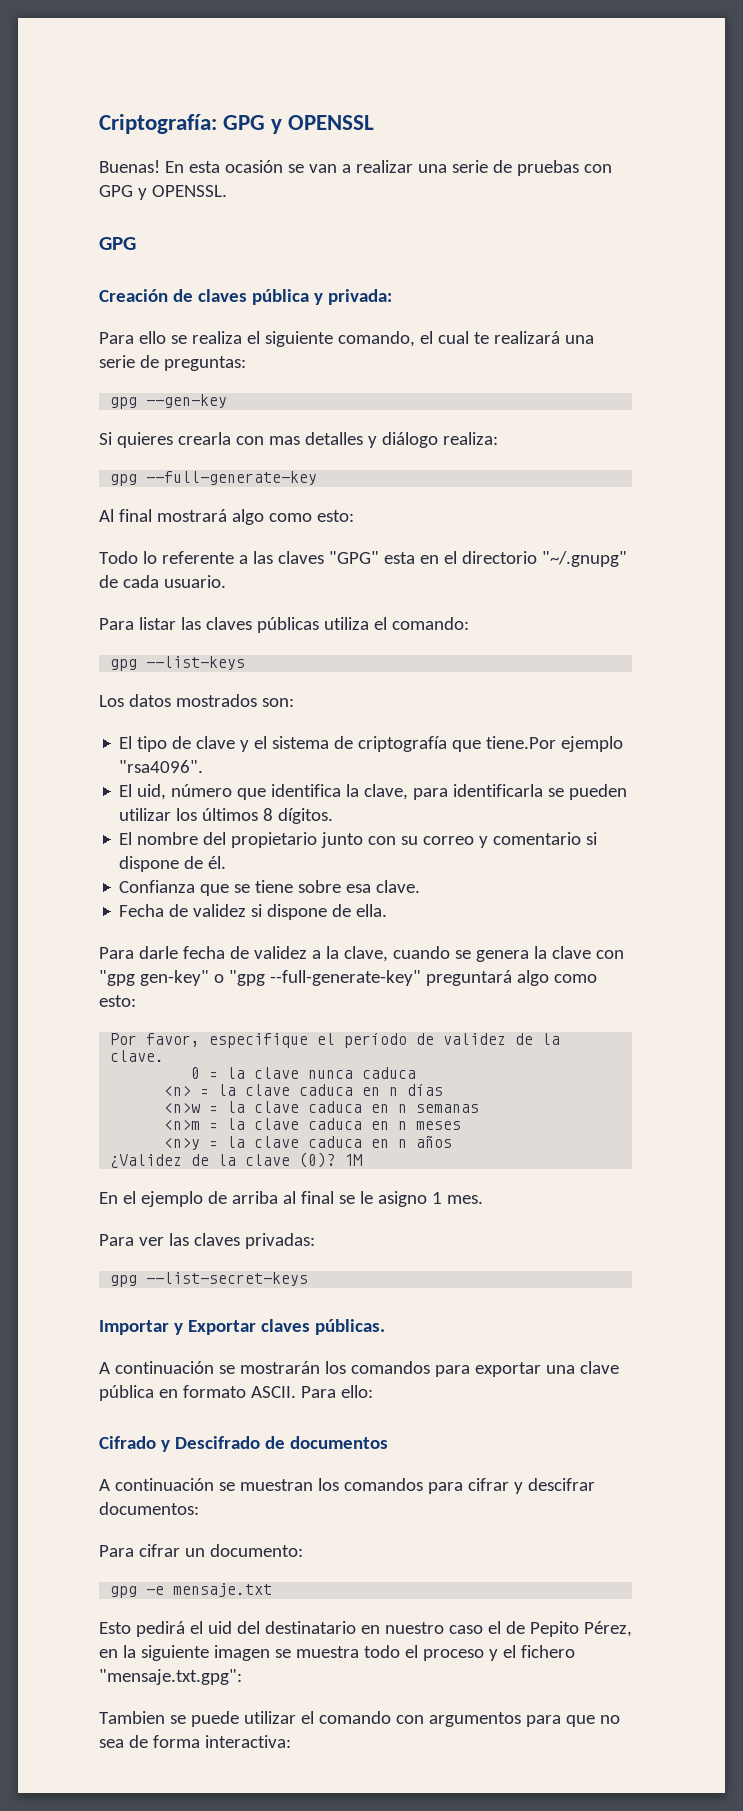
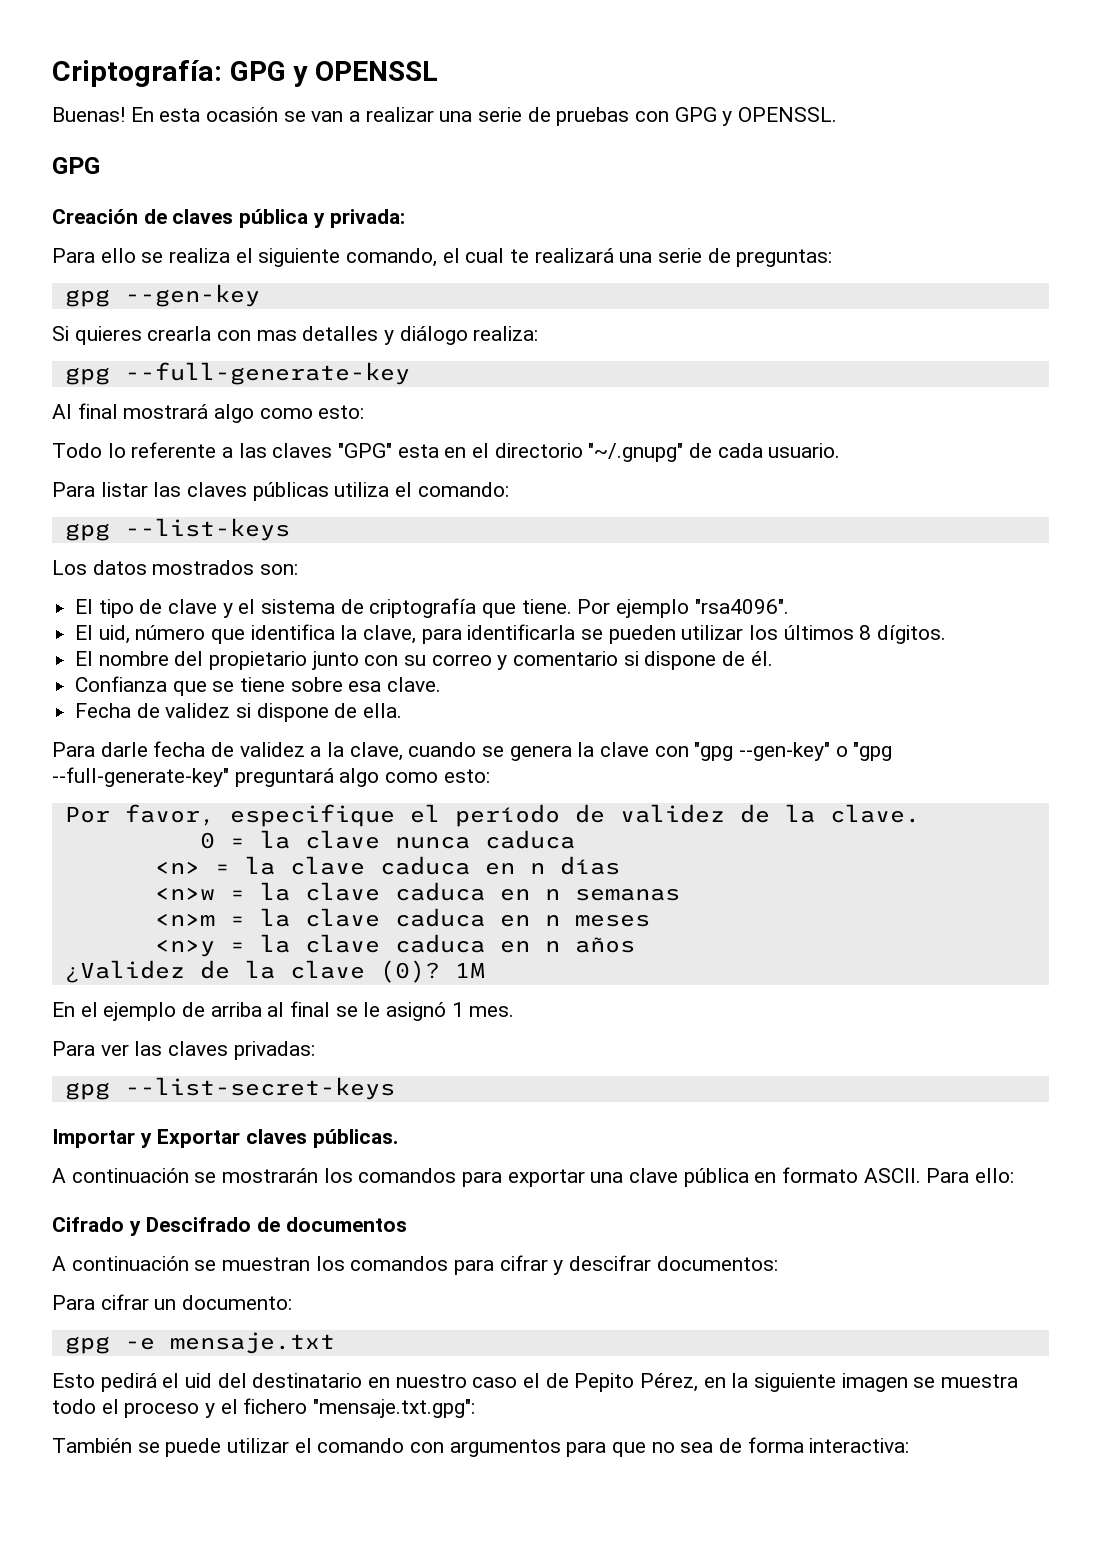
- El tipo de clave y el sistema de criptografía que tiene.Por ejemplo "rsa4096".
+ El tipo de clave y el sistema de criptografía que tiene. Por ejemplo "rsa4096".
- Para darle fecha de validez a la clave, cuando se genera la clave con "gpg gen-key" o "gpg --full-generate-key" preguntará algo como esto:
+ Para darle fecha de validez a la clave, cuando se genera la clave con "gpg --gen-key" o "gpg --full-generate-key" preguntará algo como esto:
- En el ejemplo de arriba al final se le asigno 1 mes.
+ En el ejemplo de arriba al final se le asignó 1 mes.
- Tambien se puede utilizar el comando con argumentos para que no sea de forma interactiva:
+ También se puede utilizar el comando con argumentos para que no sea de forma interactiva:

